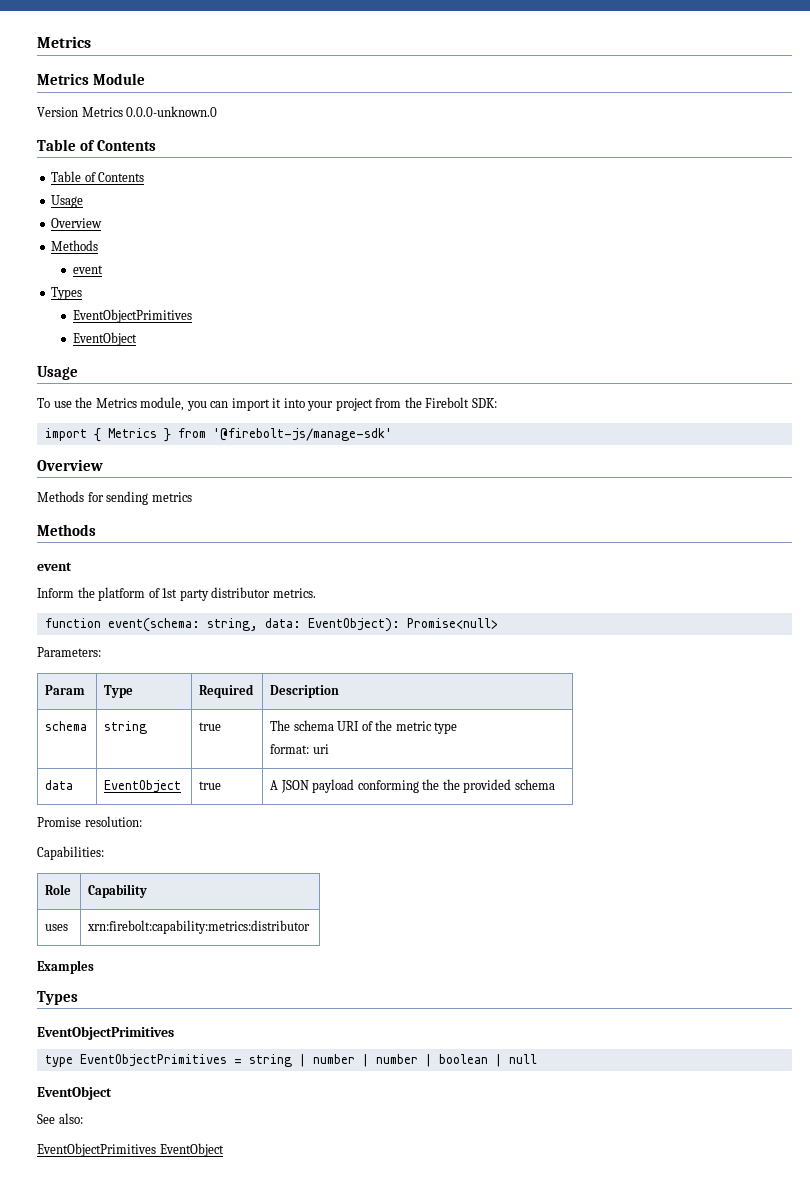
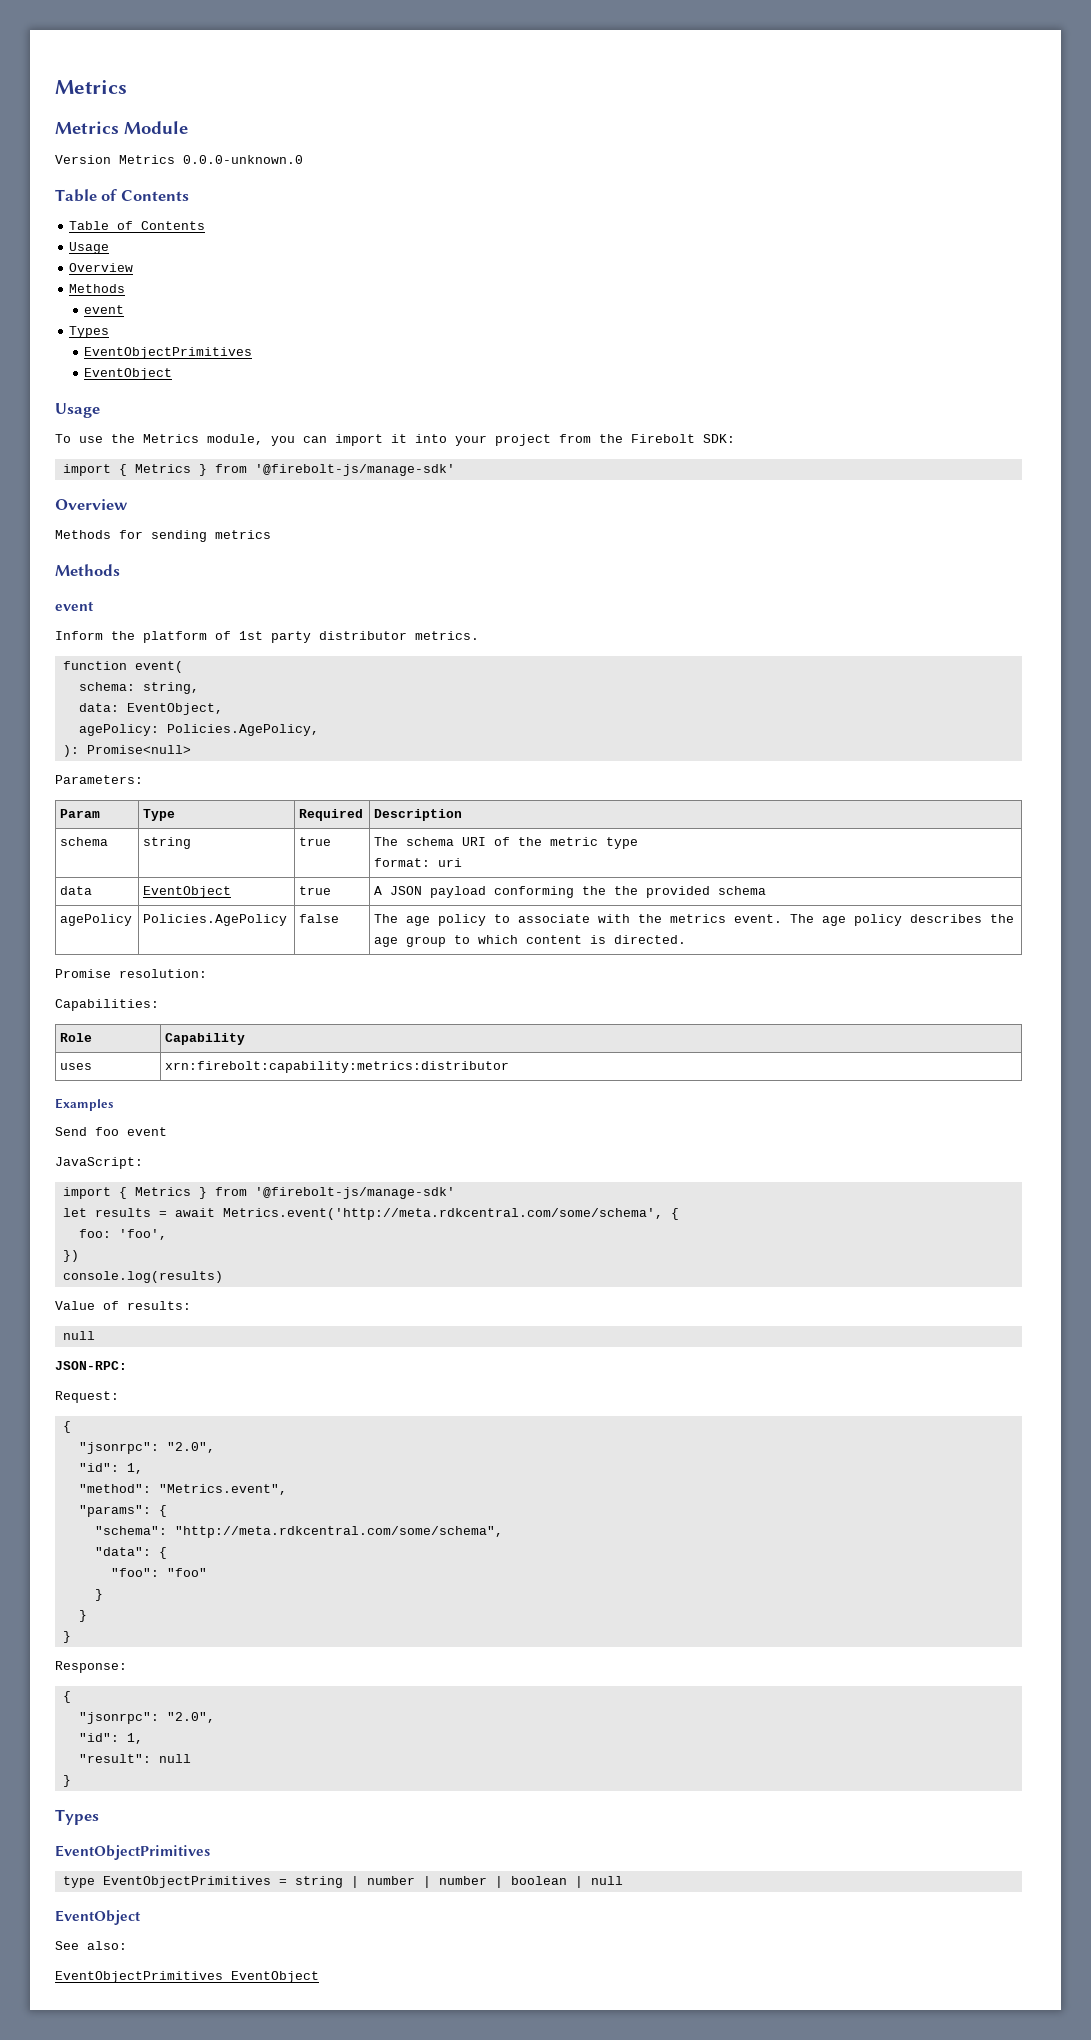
- function event(schema: string, data: EventObject): Promise<null>
+ function event(
+ schema: string,
+ data: EventObject,
+ agePolicy: Policies.AgePolicy,
+ ): Promise<null>
+ agePolicy | Policies.AgePolicy | false | The age policy to associate with the metrics event. The age policy describes the age group to which content is directed.
+ Send foo event
+ JavaScript:
+ import { Metrics } from '@firebolt-js/manage-sdk'
+ let results = await Metrics.event('http://meta.rdkcentral.com/some/schema', {
+ foo: 'foo',
+ })
+ console.log(results)
+ Value of results:
+ null
+ JSON-RPC:
+ Request:
+ {
+ "jsonrpc": "2.0",
+ "id": 1,
+ "method": "Metrics.event",
+ "params": {
+ "schema": "http://meta.rdkcentral.com/some/schema",
+ "data": {
+ "foo": "foo"
+ }
+ }
+ }
+ Response:
+ {
+ "jsonrpc": "2.0",
+ "id": 1,
+ "result": null
+ }

